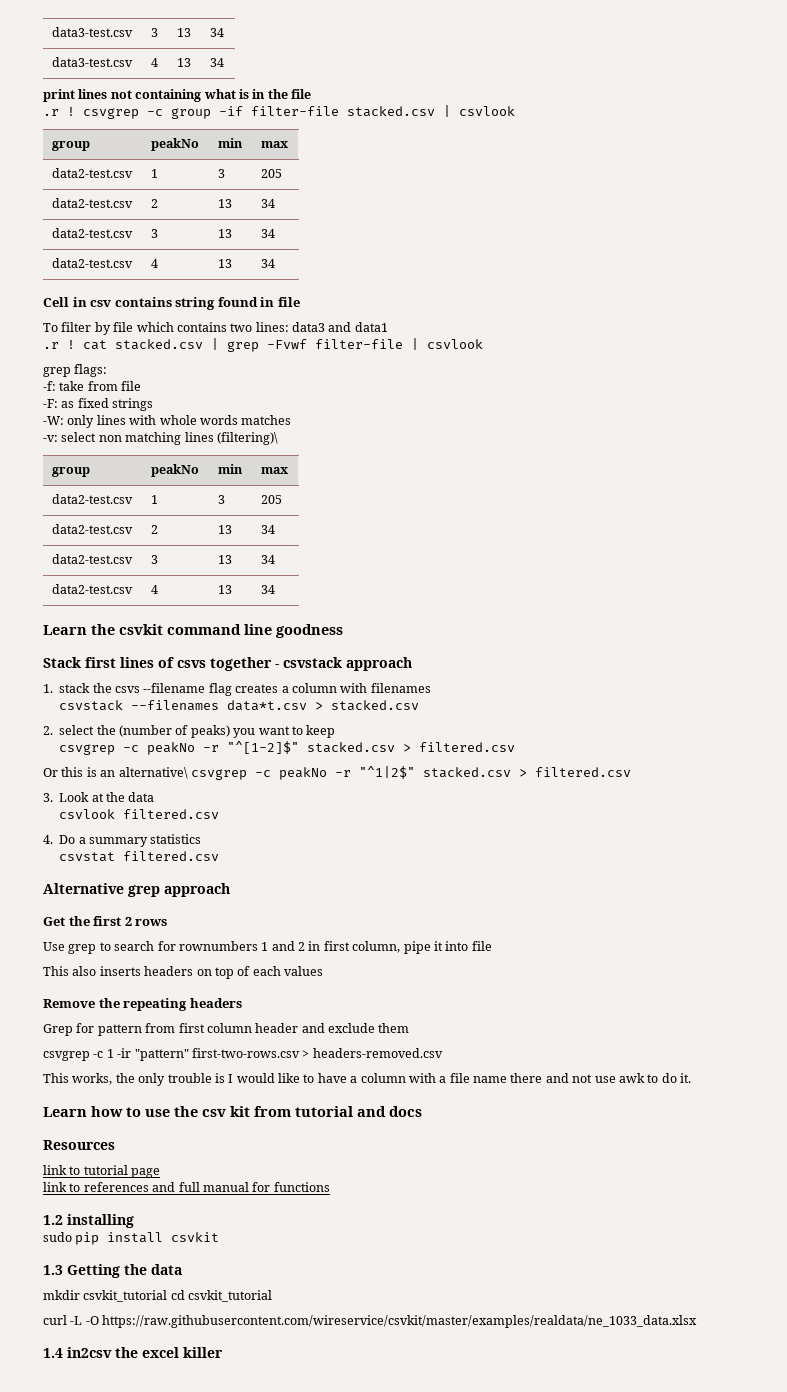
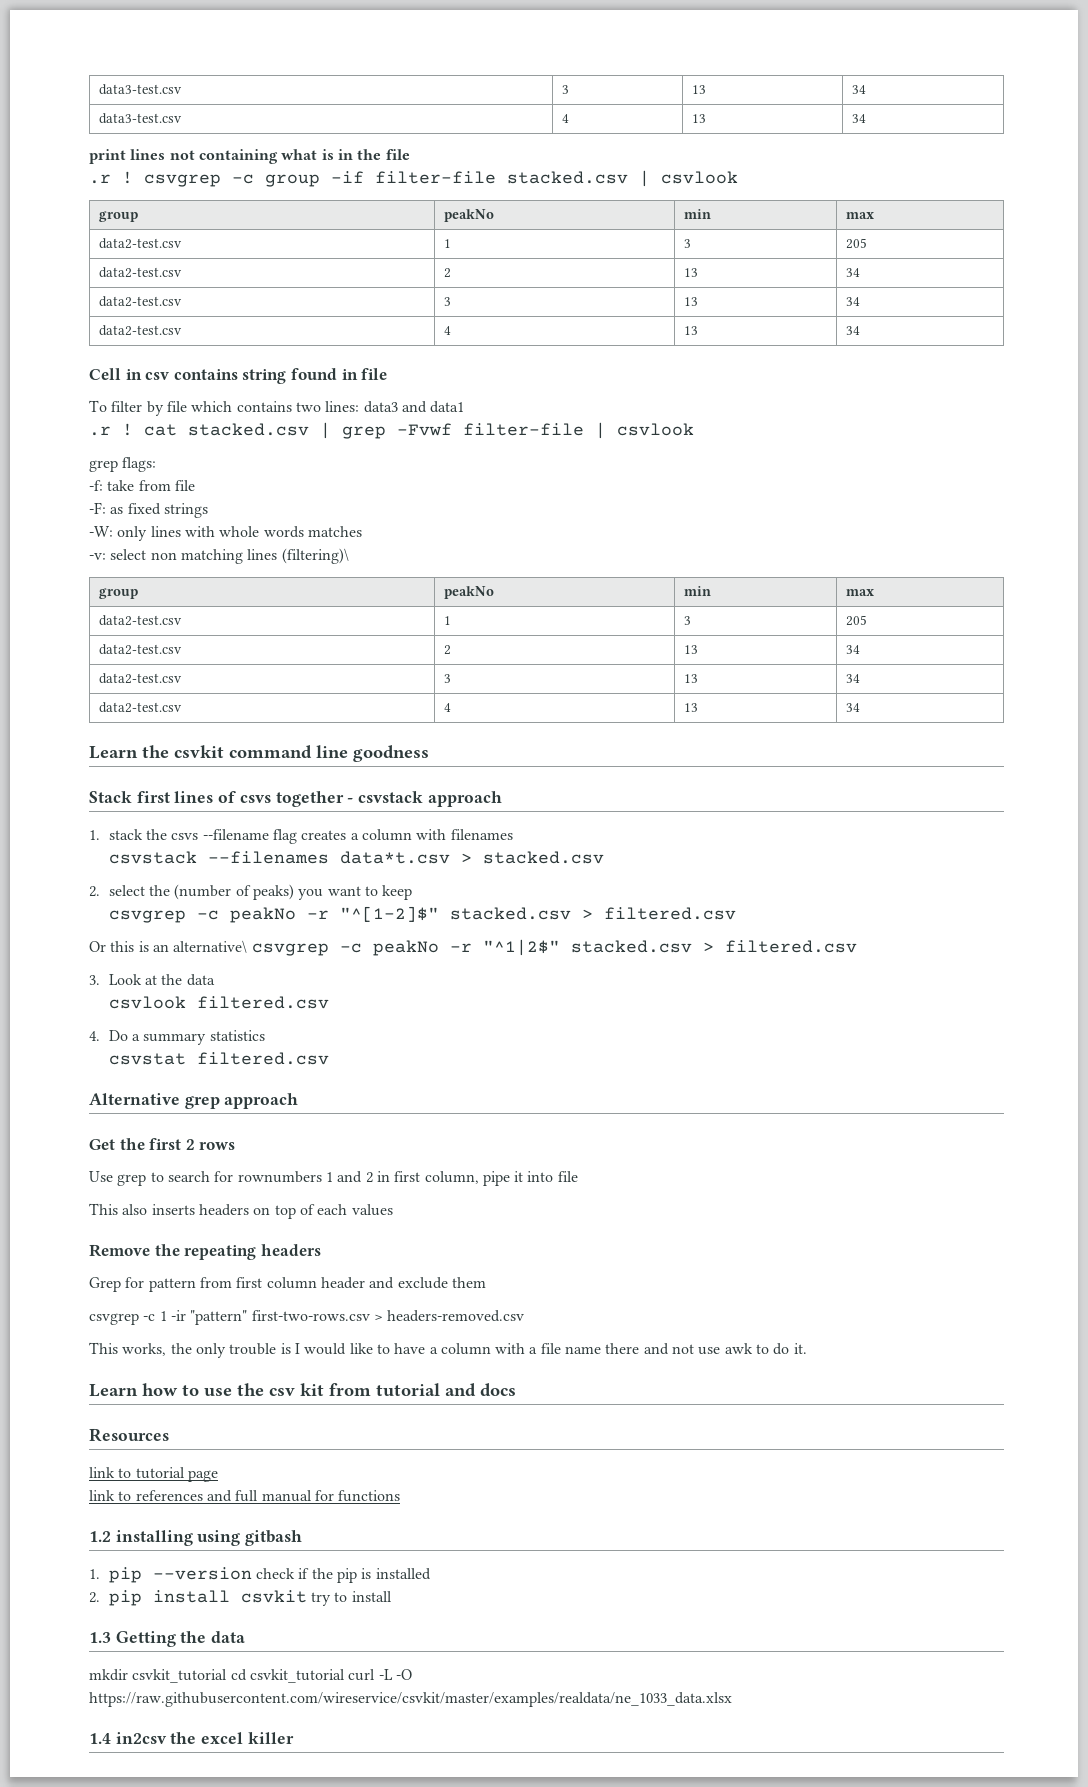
- 1.2 installing
- sudo pip install csvkit
+ 1.2 installing using gitbash
+ 1. pip --version check if the pip is installed
+ 2. pip install csvkit try to install
- mkdir csvkit_tutorial cd csvkit_tutorial
- curl -L -O https://raw.githubusercontent.com/wireservice/csvkit/master/examples/realdata/ne_1033_data.xlsx
+ mkdir csvkit_tutorial cd csvkit_tutorial curl -L -O https://raw.githubusercontent.com/wireservice/csvkit/master/examples/realdata/ne_1033_data.xlsx

